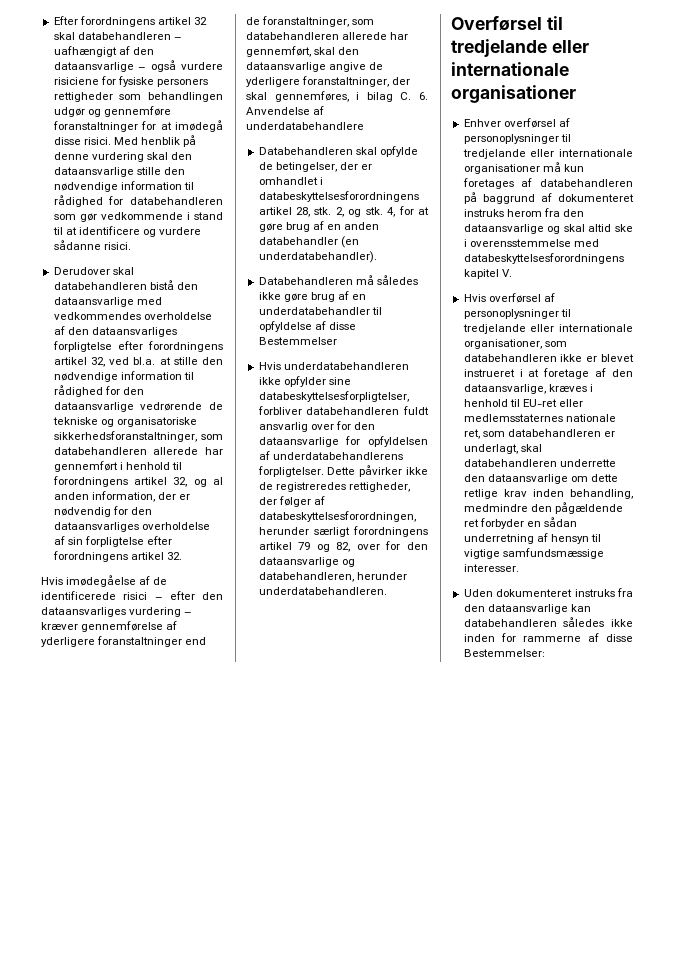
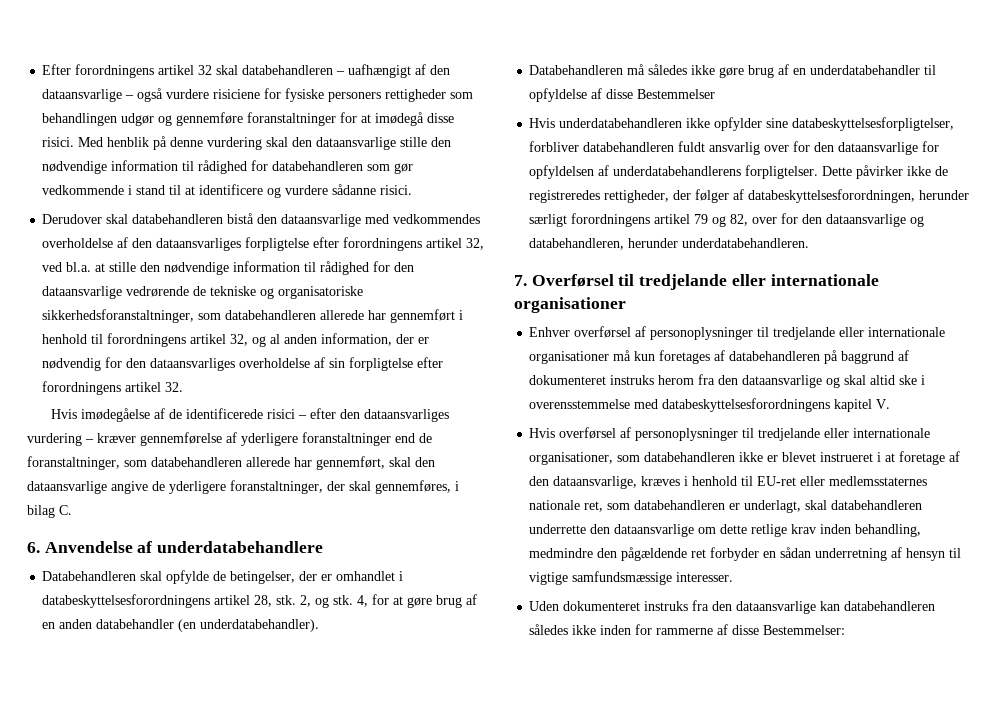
- Hvis imødegåelse af de identificerede risici – efter den dataansvarliges vurdering – kræver gennemførelse af yderligere foranstaltninger end de foranstaltninger, som databehandleren allerede har gennemført, skal den dataansvarlige angive de yderligere foranstaltninger, der skal gennemføres, i bilag C. 6. Anvendelse af underdatabehandlere
+ Hvis imødegåelse af de identificerede risici – efter den dataansvarliges vurdering – kræver gennemførelse af yderligere foranstaltninger end de foranstaltninger, som databehandleren allerede har gennemført, skal den dataansvarlige angive de yderligere foranstaltninger, der skal gennemføres, i bilag C.
+ 6. Anvendelse af underdatabehandlere
- Overførsel til tredjelande eller internationale organisationer
+ 7. Overførsel til tredjelande eller internationale organisationer

